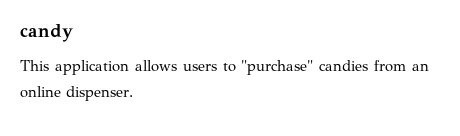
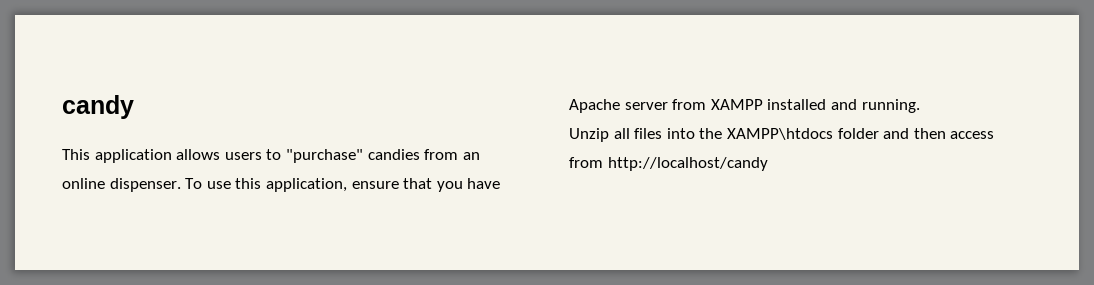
+ To use this application, ensure that you have Apache server from XAMPP installed and running.
+ Unzip all files into the XAMPP\htdocs folder and then access from http://localhost/candy

